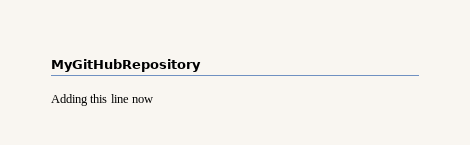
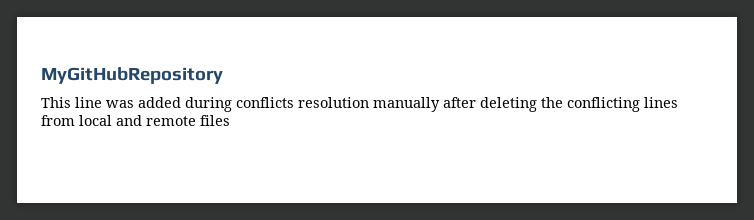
- Adding this line now
+ This line was added during conflicts resolution manually after deleting the conflicting lines from local and remote files

